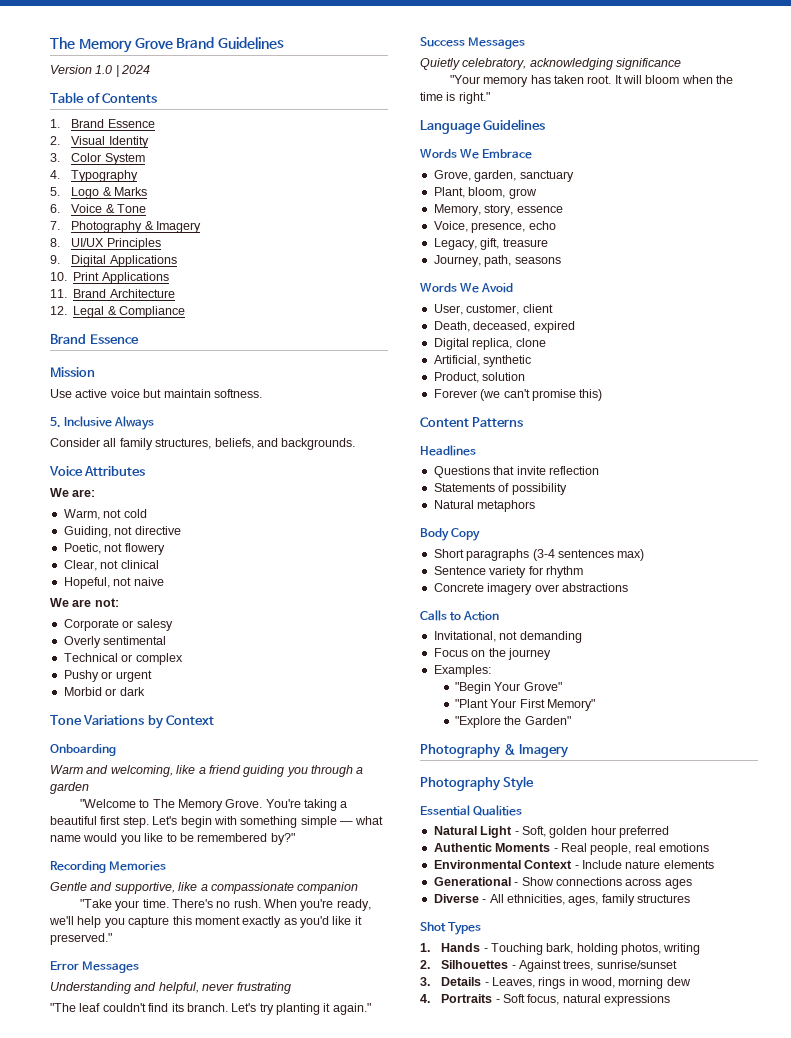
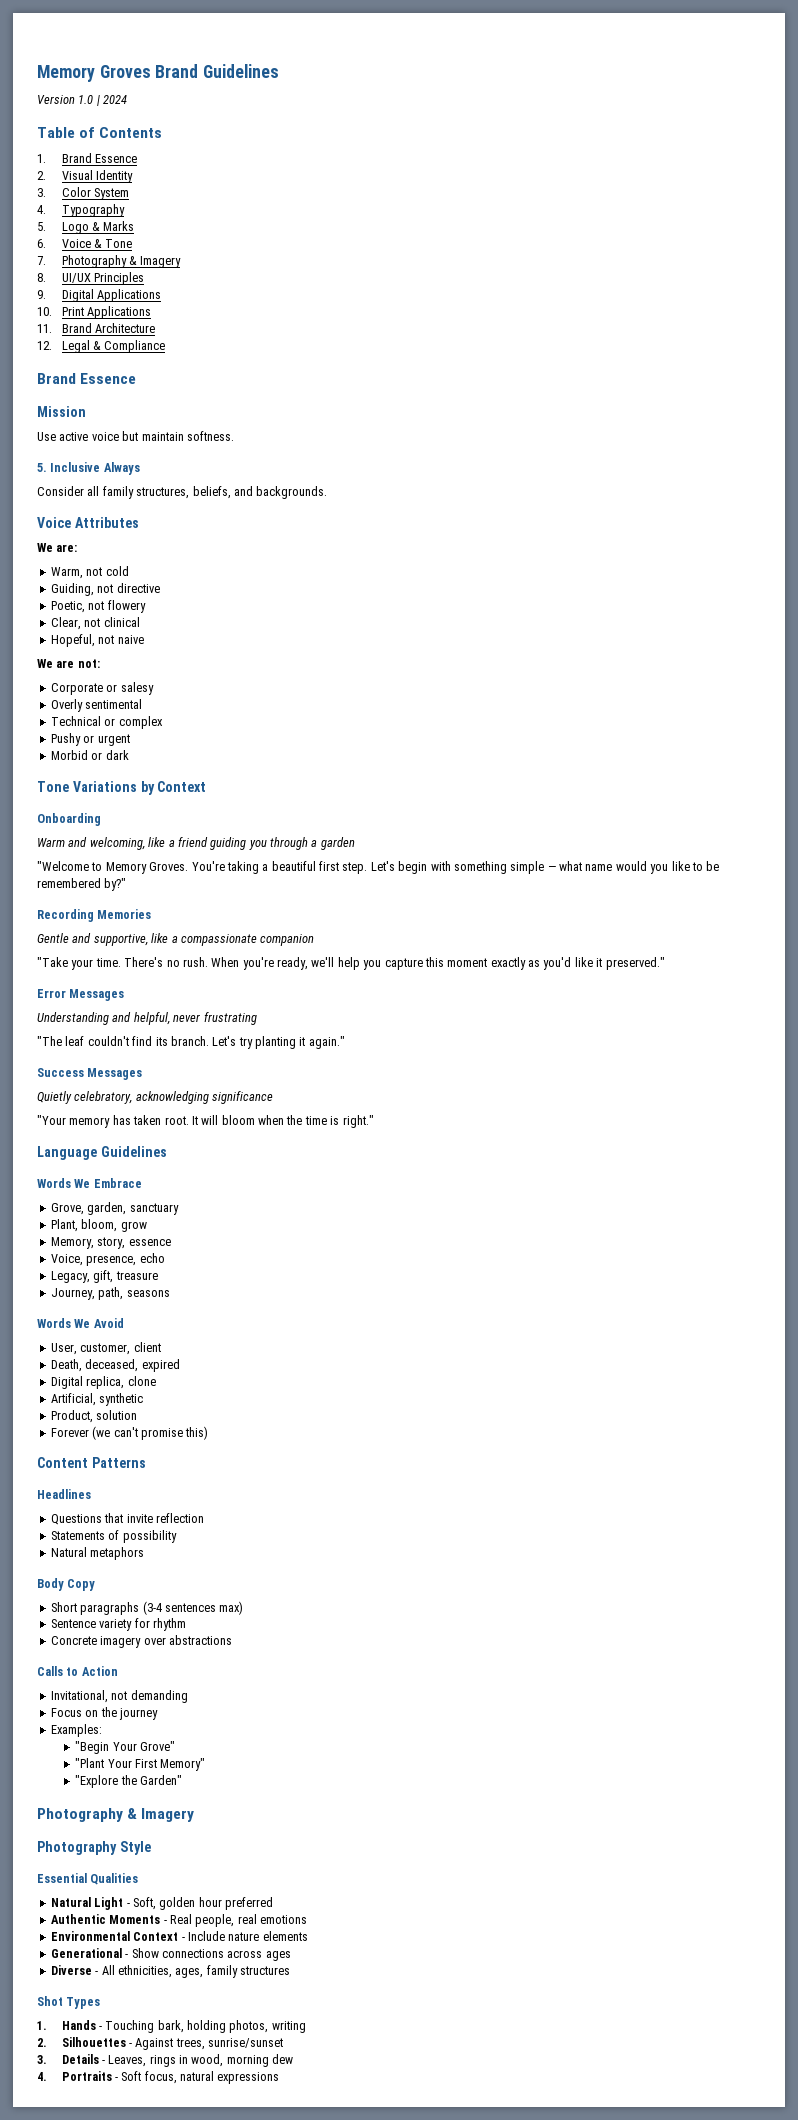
- The Memory Grove Brand Guidelines
+ Memory Groves Brand Guidelines
- "Welcome to The Memory Grove.
+ "Welcome to Memory Groves.

